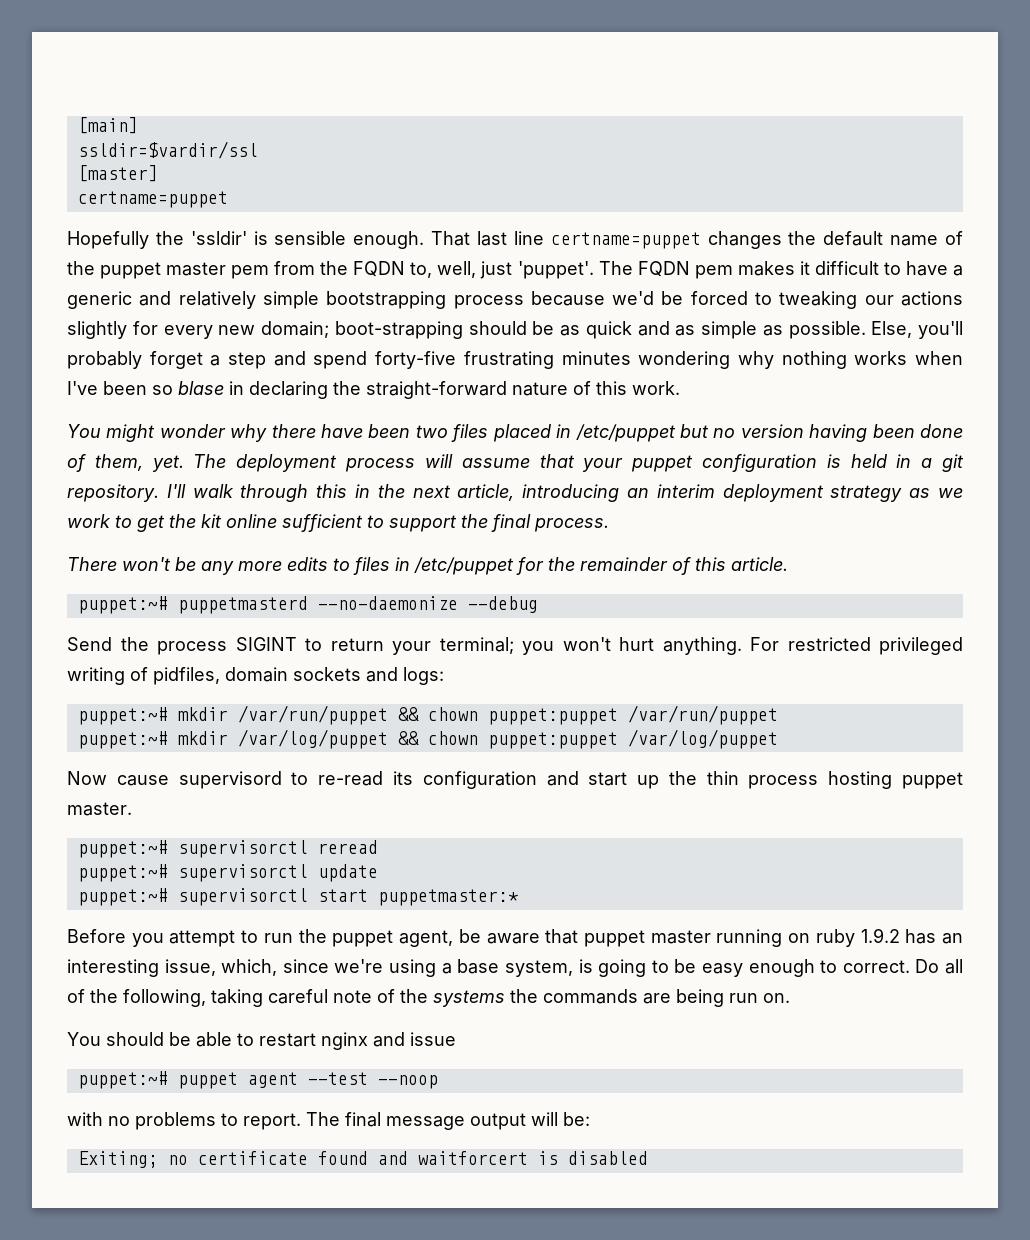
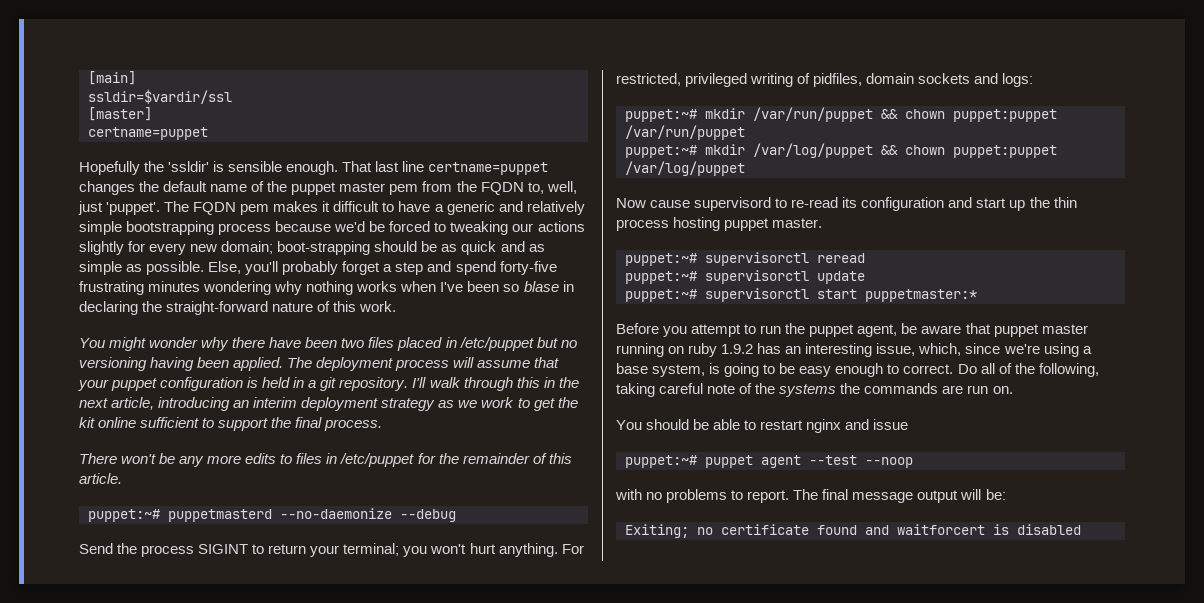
- You might wonder why there have been two files placed in /etc/puppet but no version having been done of them, yet.
+ You might wonder why there have been two files placed in /etc/puppet but no versioning having been applied.
- For restricted privileged writing of pidfiles, domain sockets and logs:
+ For restricted, privileged writing of pidfiles, domain sockets and logs:
- Do all of the following, taking careful note of the systems the commands are being run on.
+ Do all of the following, taking careful note of the systems the commands are run on.

